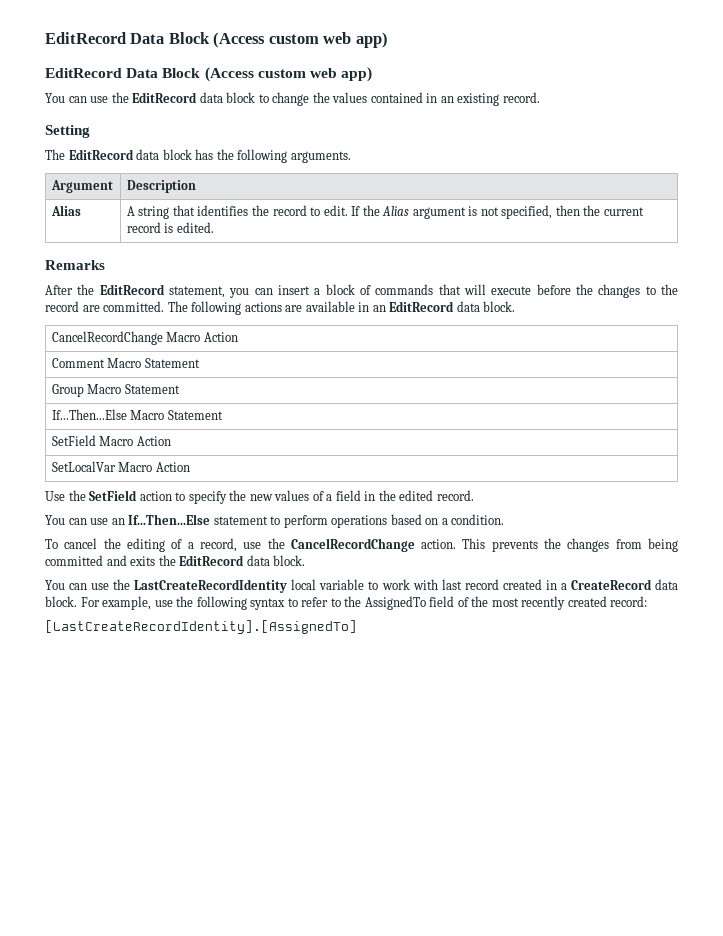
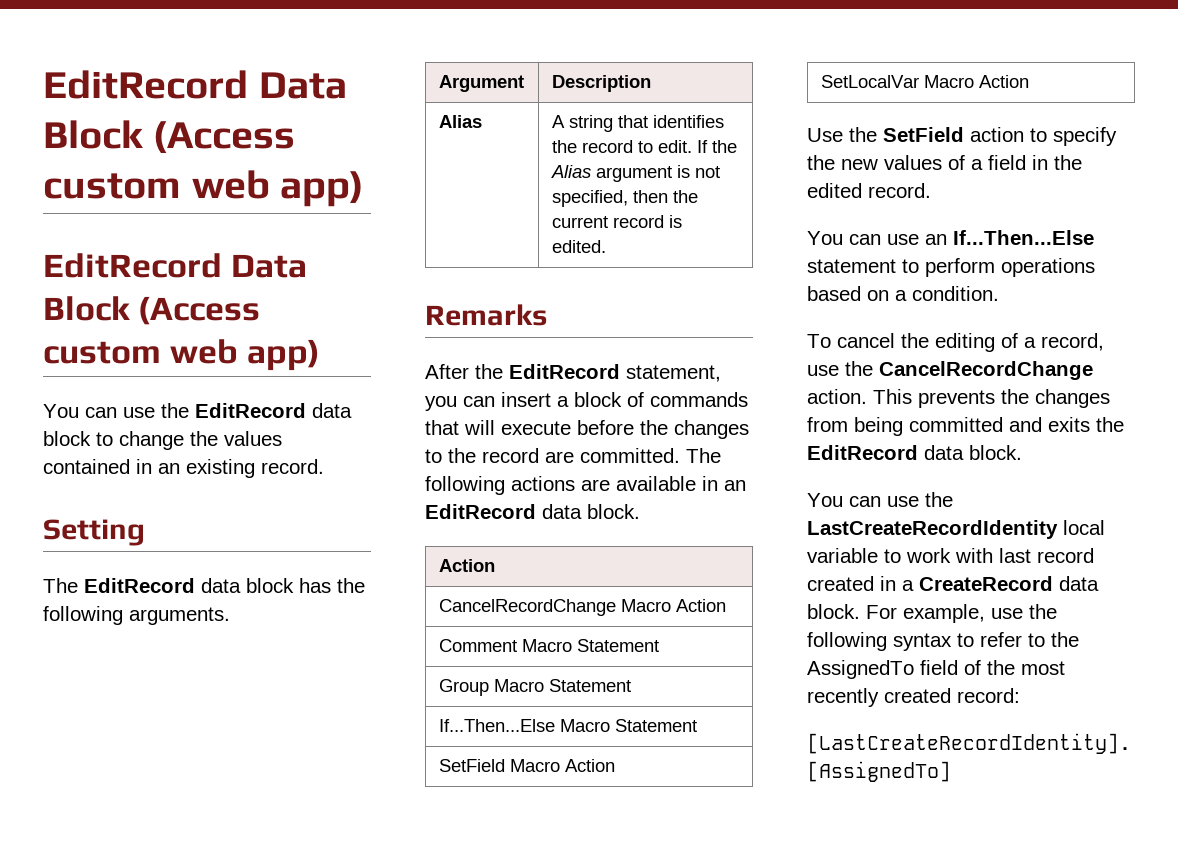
  The following actions are available in an EditRecord data block.
+ Action

